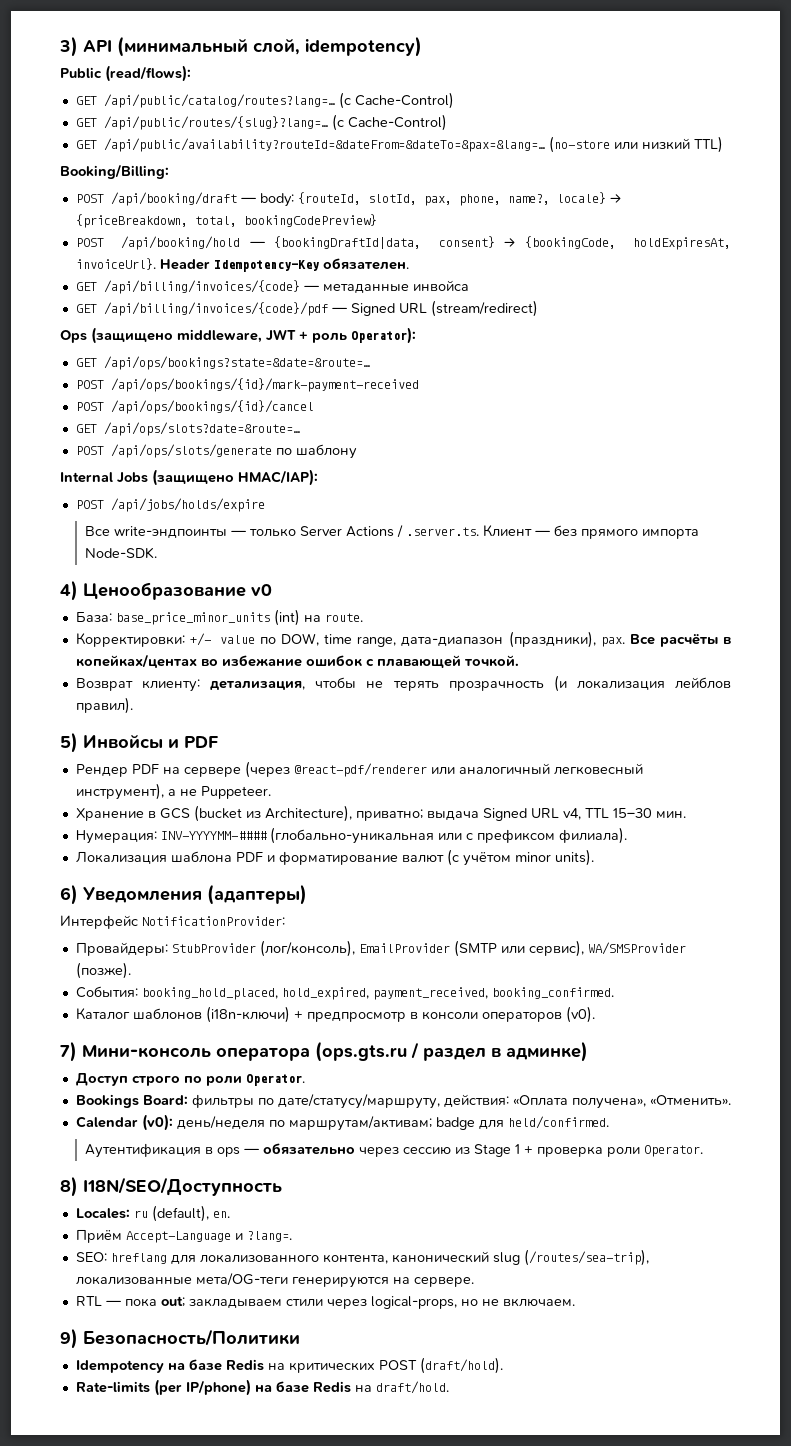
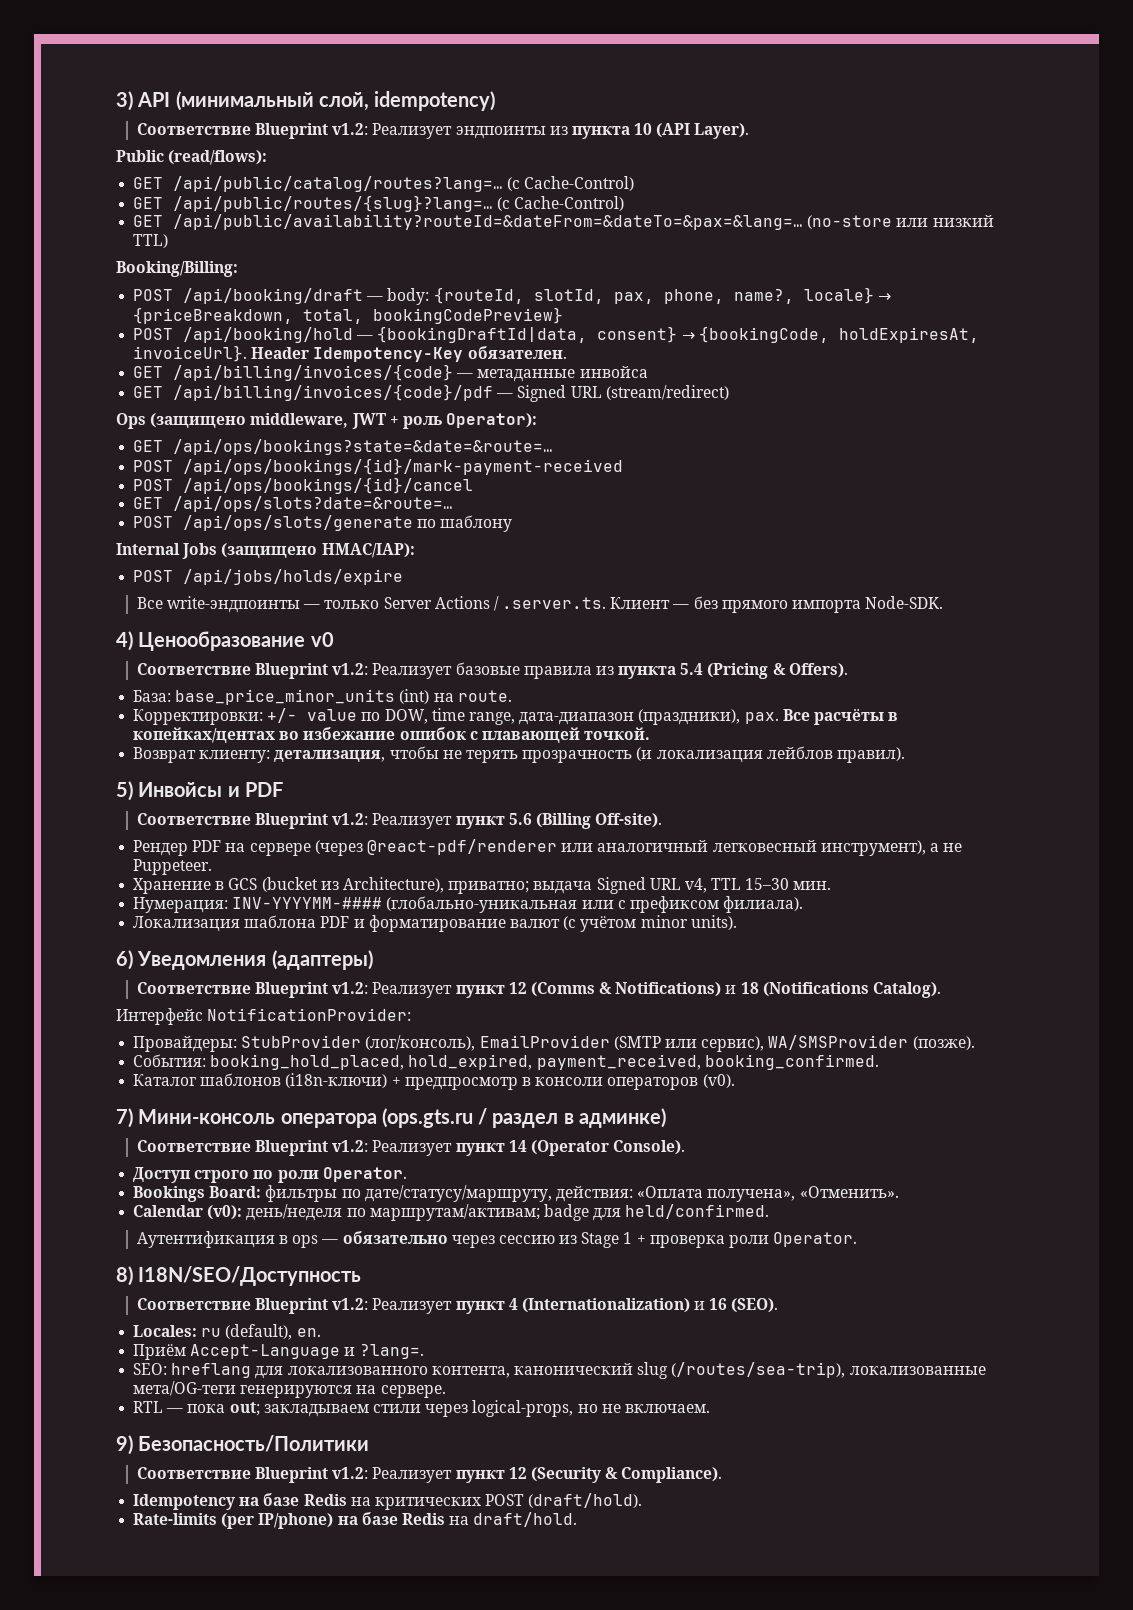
+ Соответствие Blueprint v1.2: Реализует эндпоинты из пункта 10 (API Layer).
+ Соответствие Blueprint v1.2: Реализует базовые правила из пункта 5.4 (Pricing & Offers).
+ Соответствие Blueprint v1.2: Реализует пункт 5.6 (Billing Off-site).
+ Соответствие Blueprint v1.2: Реализует пункт 12 (Comms & Notifications) и 18 (Notifications Catalog).
+ Соответствие Blueprint v1.2: Реализует пункт 14 (Operator Console).
+ Соответствие Blueprint v1.2: Реализует пункт 4 (Internationalization) и 16 (SEO).
+ Соответствие Blueprint v1.2: Реализует пункт 12 (Security & Compliance).

